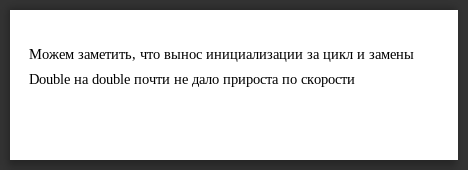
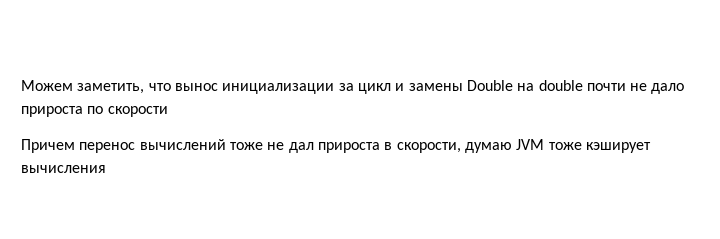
+ Причем перенос вычислений тоже не дал прироста в скорости, думаю JVM тоже кэширует вычисления

